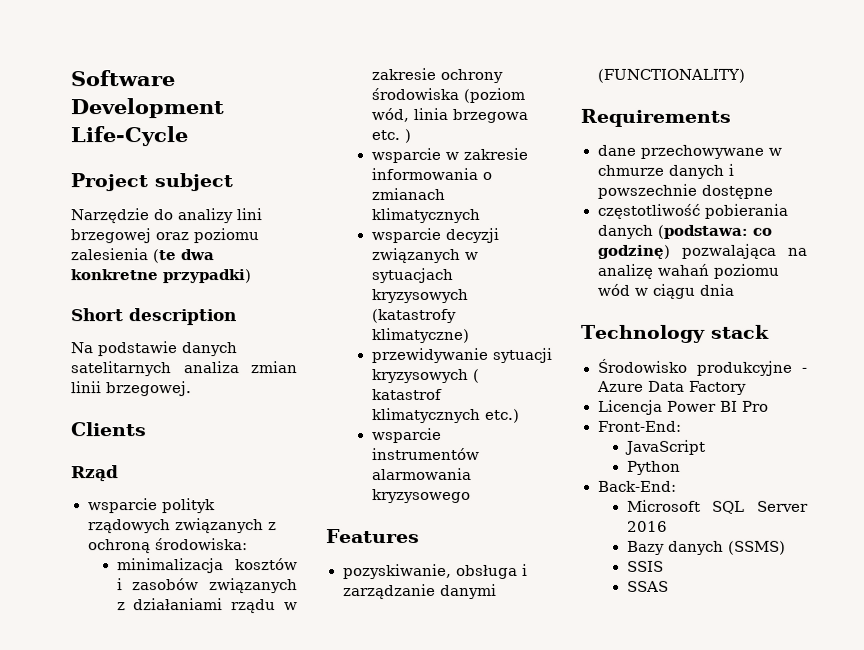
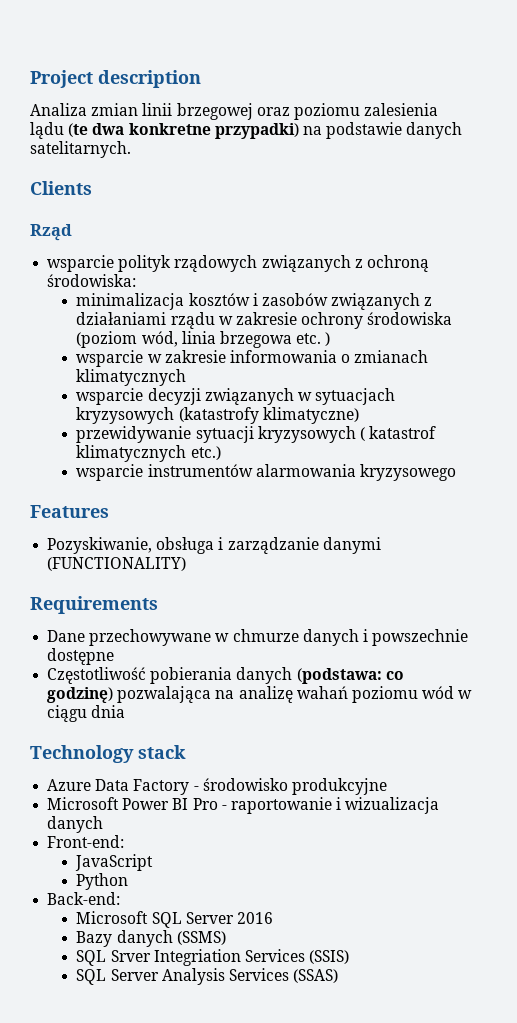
- Software Development Life-Cycle
- Project subject
- Narzędzie do analizy lini brzegowej oraz poziomu zalesienia (te dwa konkretne przypadki)
- Short description
- Na podstawie danych satelitarnych analiza zmian linii brzegowej.
+ Project description
+ Analiza zmian linii brzegowej oraz poziomu zalesienia lądu (te dwa konkretne przypadki) na podstawie danych satelitarnych.
- pozyskiwanie, obsługa i zarządzanie danymi (FUNCTIONALITY)
+ Pozyskiwanie, obsługa i zarządzanie danymi (FUNCTIONALITY)
- dane przechowywane w chmurze danych i powszechnie dostępne
+ Dane przechowywane w chmurze danych i powszechnie dostępne
- częstotliwość pobierania danych (podstawa: co godzinę) pozwalająca na analizę wahań poziomu wód w ciągu dnia
+ Częstotliwość pobierania danych (podstawa: co godzinę) pozwalająca na analizę wahań poziomu wód w ciągu dnia
- Środowisko produkcyjne - Azure Data Factory
- Licencja Power BI Pro
- Front-End:
+ Azure Data Factory - środowisko produkcyjne
+ Microsoft Power BI Pro - raportowanie i wizualizacja danych
+ Front-end:
- Back-End:
+ Back-end:
- SSIS
- SSAS
+ SQL Srver Integriation Services (SSIS)
+ SQL Server Analysis Services (SSAS)

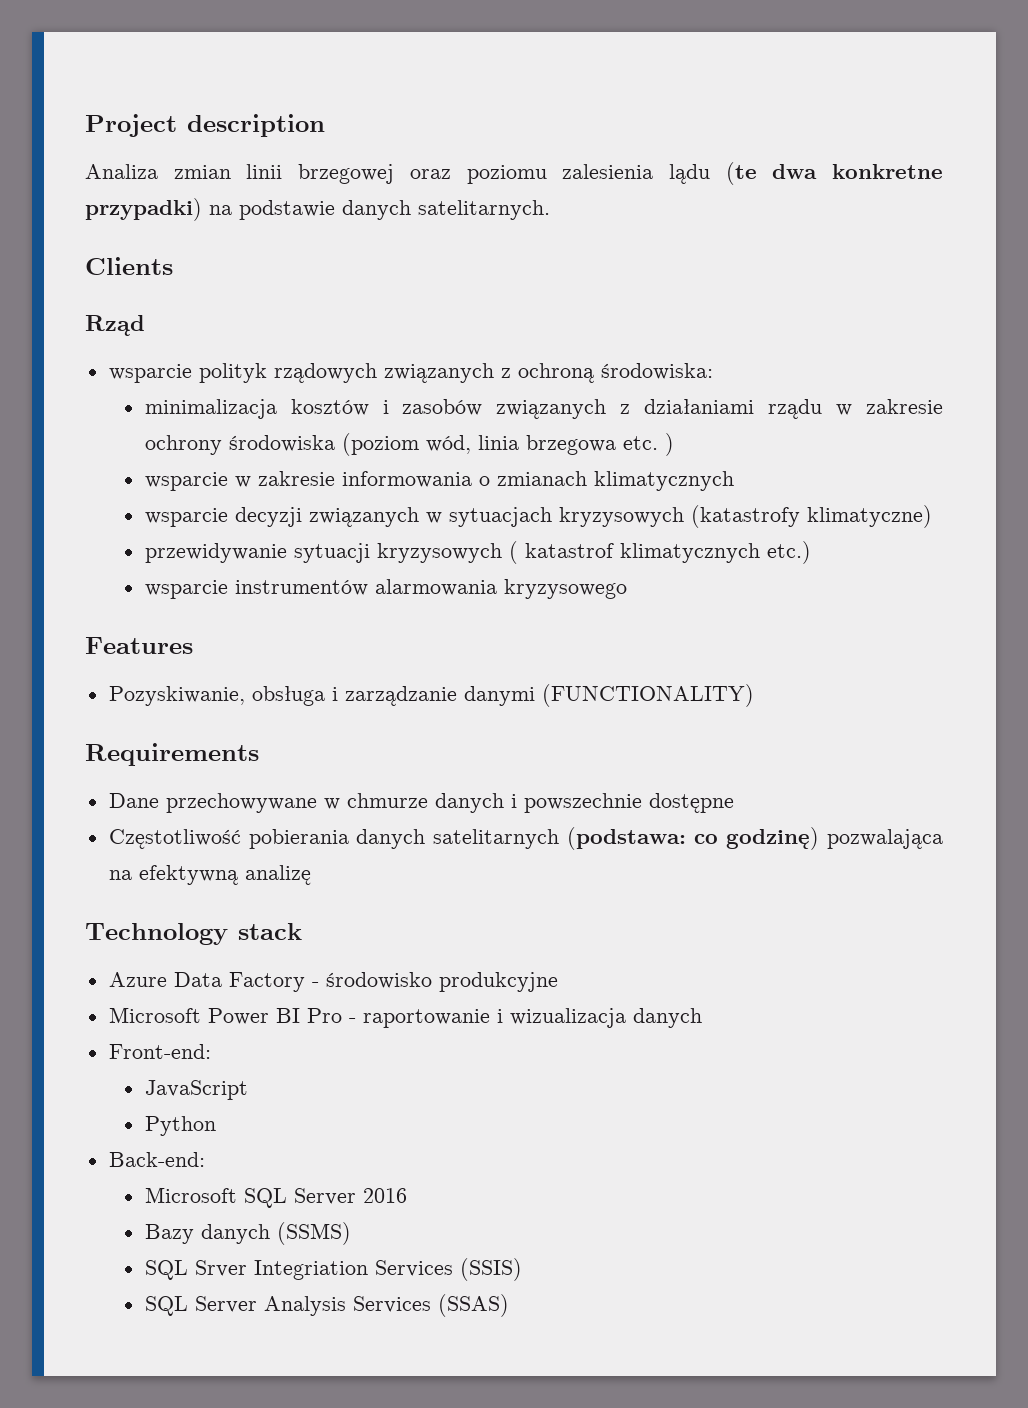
- Częstotliwość pobierania danych (podstawa: co godzinę) pozwalająca na analizę wahań poziomu wód w ciągu dnia
+ Częstotliwość pobierania danych satelitarnych (podstawa: co godzinę) pozwalająca na efektywną analizę

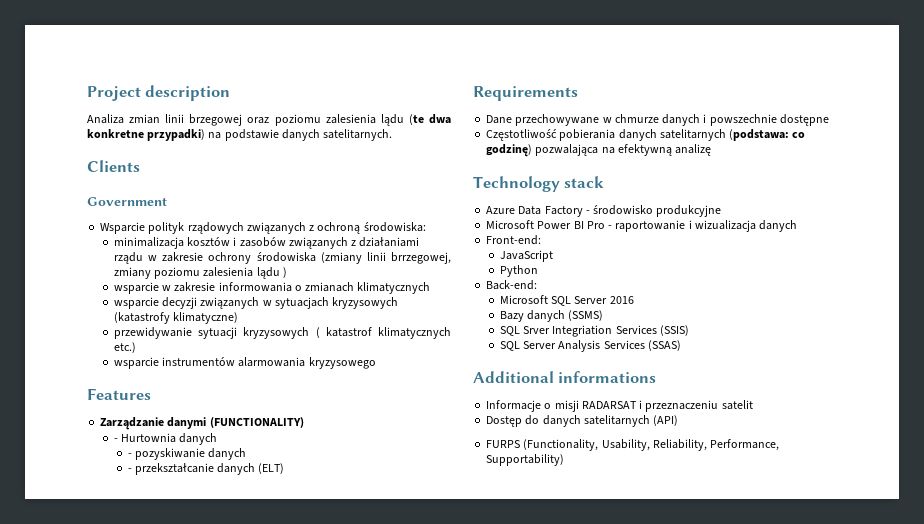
- Rząd
- wsparcie polityk rządowych związanych z ochroną środowiska:
+ Government
+ Wsparcie polityk rządowych związanych z ochroną środowiska:
- minimalizacja kosztów i zasobów związanych z działaniami rządu w zakresie ochrony środowiska (poziom wód, linia brzegowa etc. )
+ minimalizacja kosztów i zasobów związanych z działaniami rządu w zakresie ochrony środowiska (zmiany linii brrzegowej, zmiany poziomu zalesienia lądu )
- Pozyskiwanie, obsługa i zarządzanie danymi (FUNCTIONALITY)
+ Zarządzanie danymi (FUNCTIONALITY)
+ - Hurtownia danych
+ - pozyskiwanie danych
+ - przekształcanie danych (ELT)
+ Additional informations
+ Informacje o misji RADARSAT i przeznaczeniu satelit
+ Dostęp do danych satelitarnych (API)
+ FURPS (Functionality, Usability, Reliability, Performance, Supportability)

